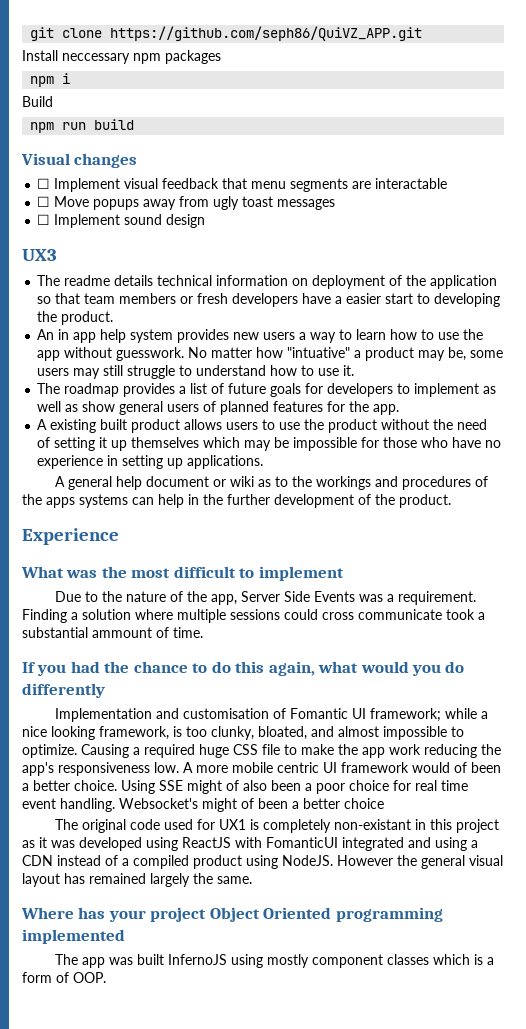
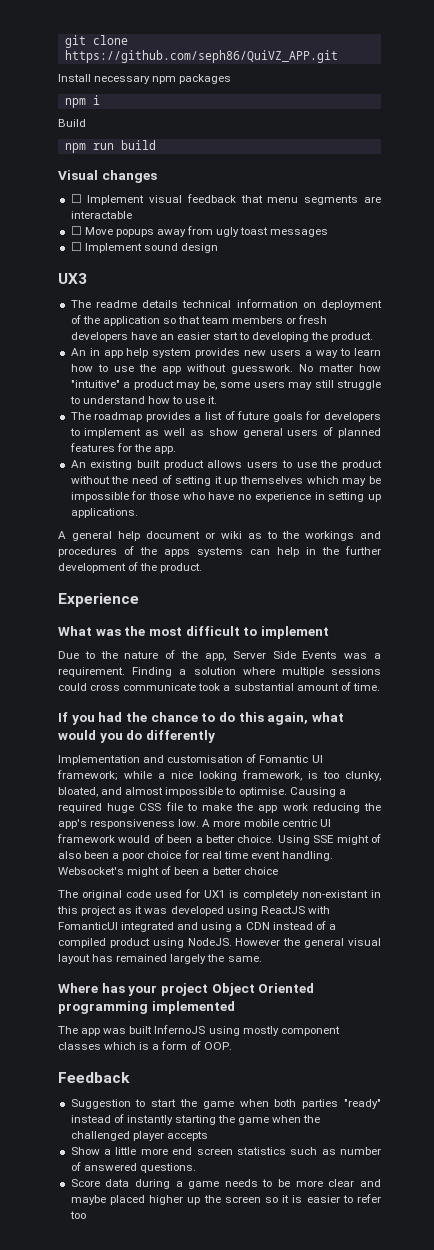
- Install neccessary npm packages
+ Install necessary npm packages
- The readme details technical information on deployment of the application so that team members or fresh developers have a easier start to developing the product.
+ The readme details technical information on deployment of the application so that team members or fresh developers have an easier start to developing the product.
- No matter how "intuative" a product may be, some users may still struggle to understand how to use it.
+ No matter how "intuitive" a product may be, some users may still struggle to understand how to use it.
- A existing built product allows users to use the product without the need of setting it up themselves which may be impossible for those who have no experience in setting up applications.
+ An existing built product allows users to use the product without the need of setting it up themselves which may be impossible for those who have no experience in setting up applications.
- Finding a solution where multiple sessions could cross communicate took a substantial ammount of time.
+ Finding a solution where multiple sessions could cross communicate took a substantial amount of time.
- Implementation and customisation of Fomantic UI framework; while a nice looking framework, is too clunky, bloated, and almost impossible to optimize.
+ Implementation and customisation of Fomantic UI framework; while a nice looking framework, is too clunky, bloated, and almost impossible to optimise.
+ Feedback
+ Suggestion to start the game when both parties "ready" instead of instantly starting the game when the challenged player accepts
+ Show a little more end screen statistics such as number of answered questions.
+ Score data during a game needs to be more clear and maybe placed higher up the screen so it is easier to refer too

